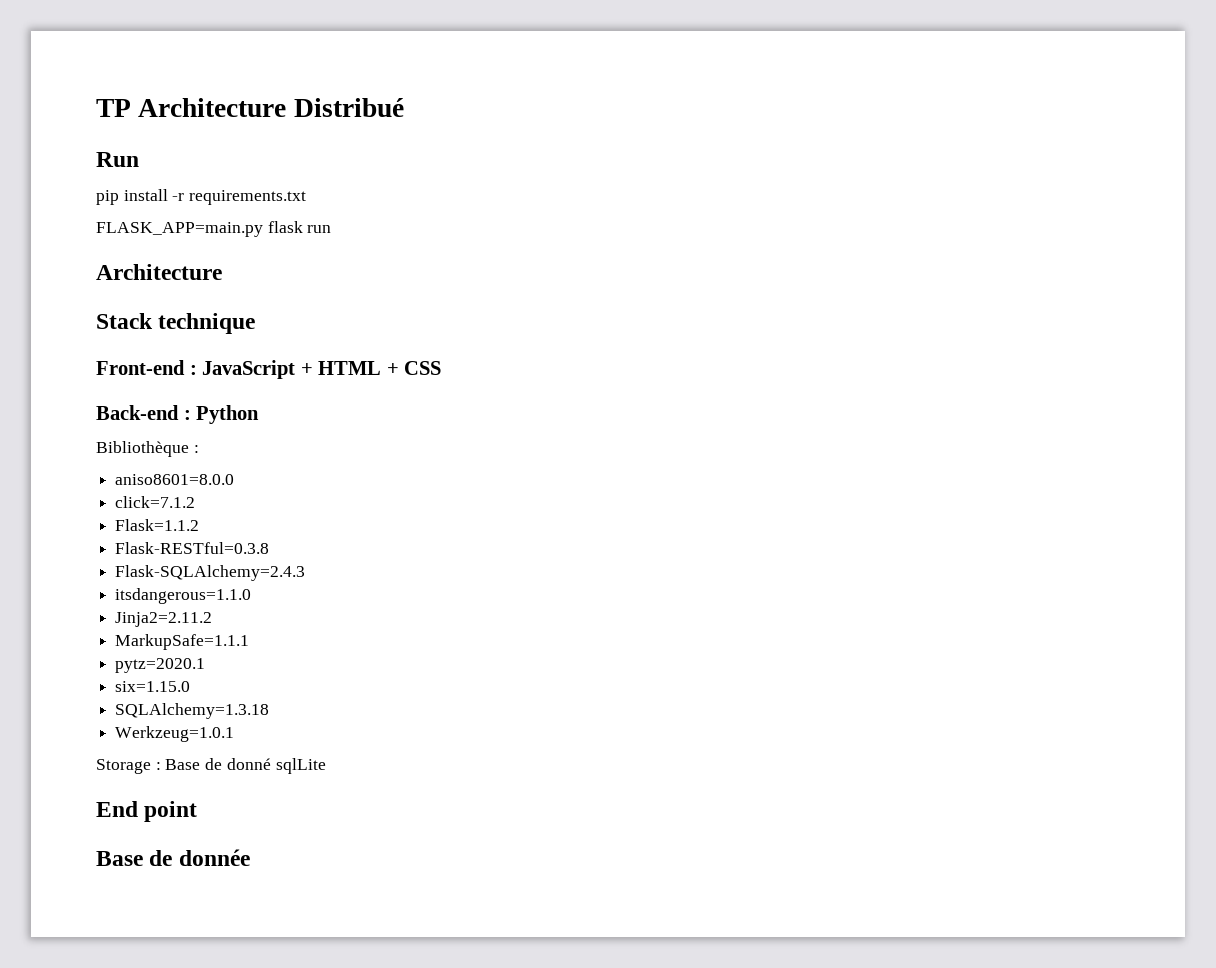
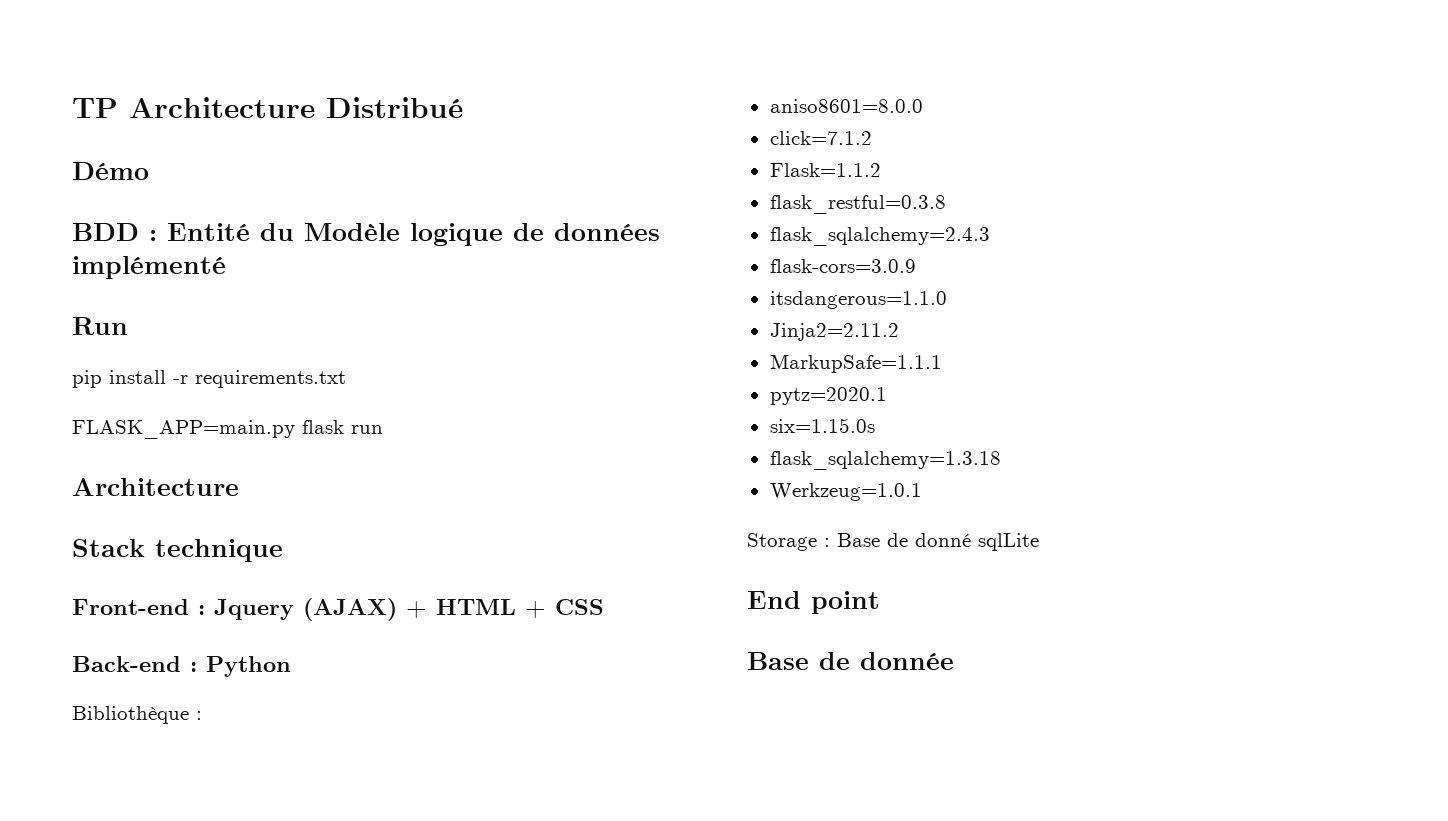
+ Démo
+ BDD : Entité du Modèle logique de données implémenté
- Front-end : JavaScript + HTML + CSS
+ Front-end : Jquery (AJAX) + HTML + CSS
- Flask-RESTful=0.3.8
- Flask-SQLAlchemy=2.4.3
+ flask_restful=0.3.8
+ flask_sqlalchemy=2.4.3
+ flask-cors=3.0.9
- six=1.15.0
- SQLAlchemy=1.3.18
+ six=1.15.0s
+ flask_sqlalchemy=1.3.18

